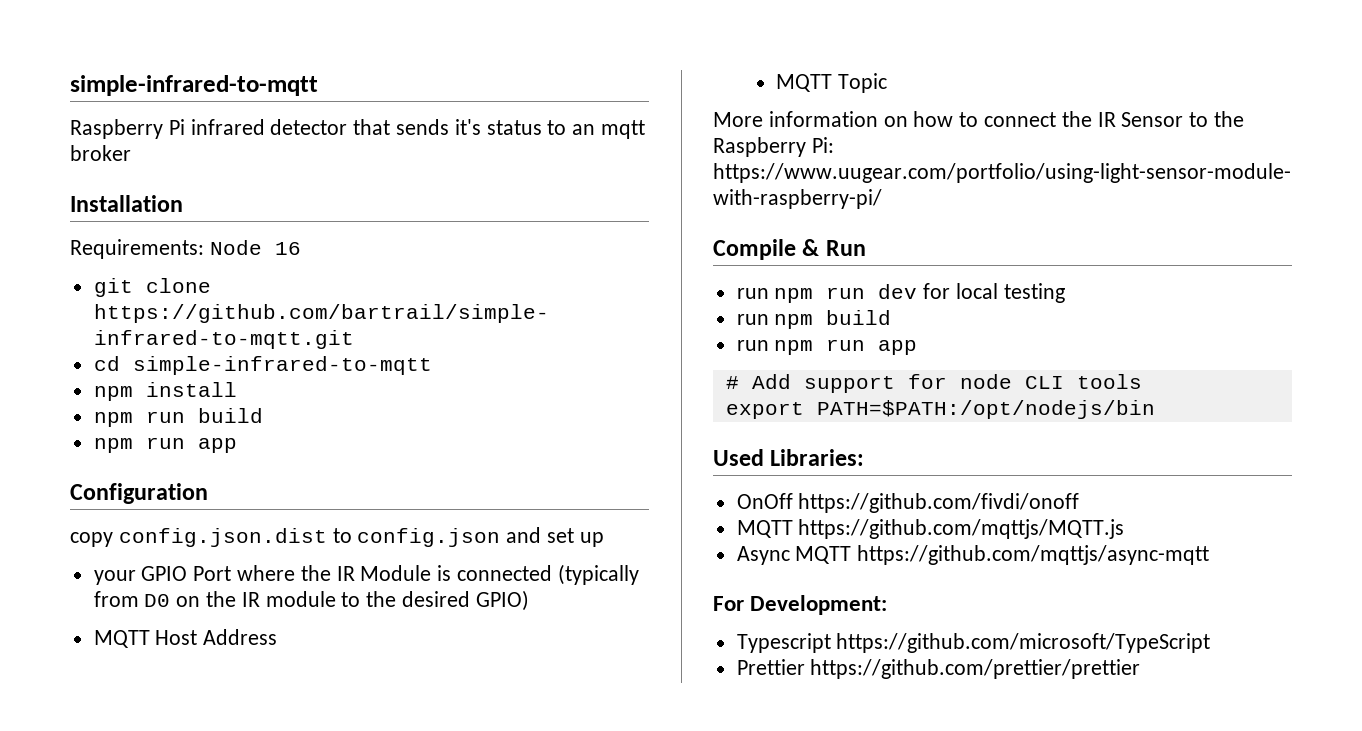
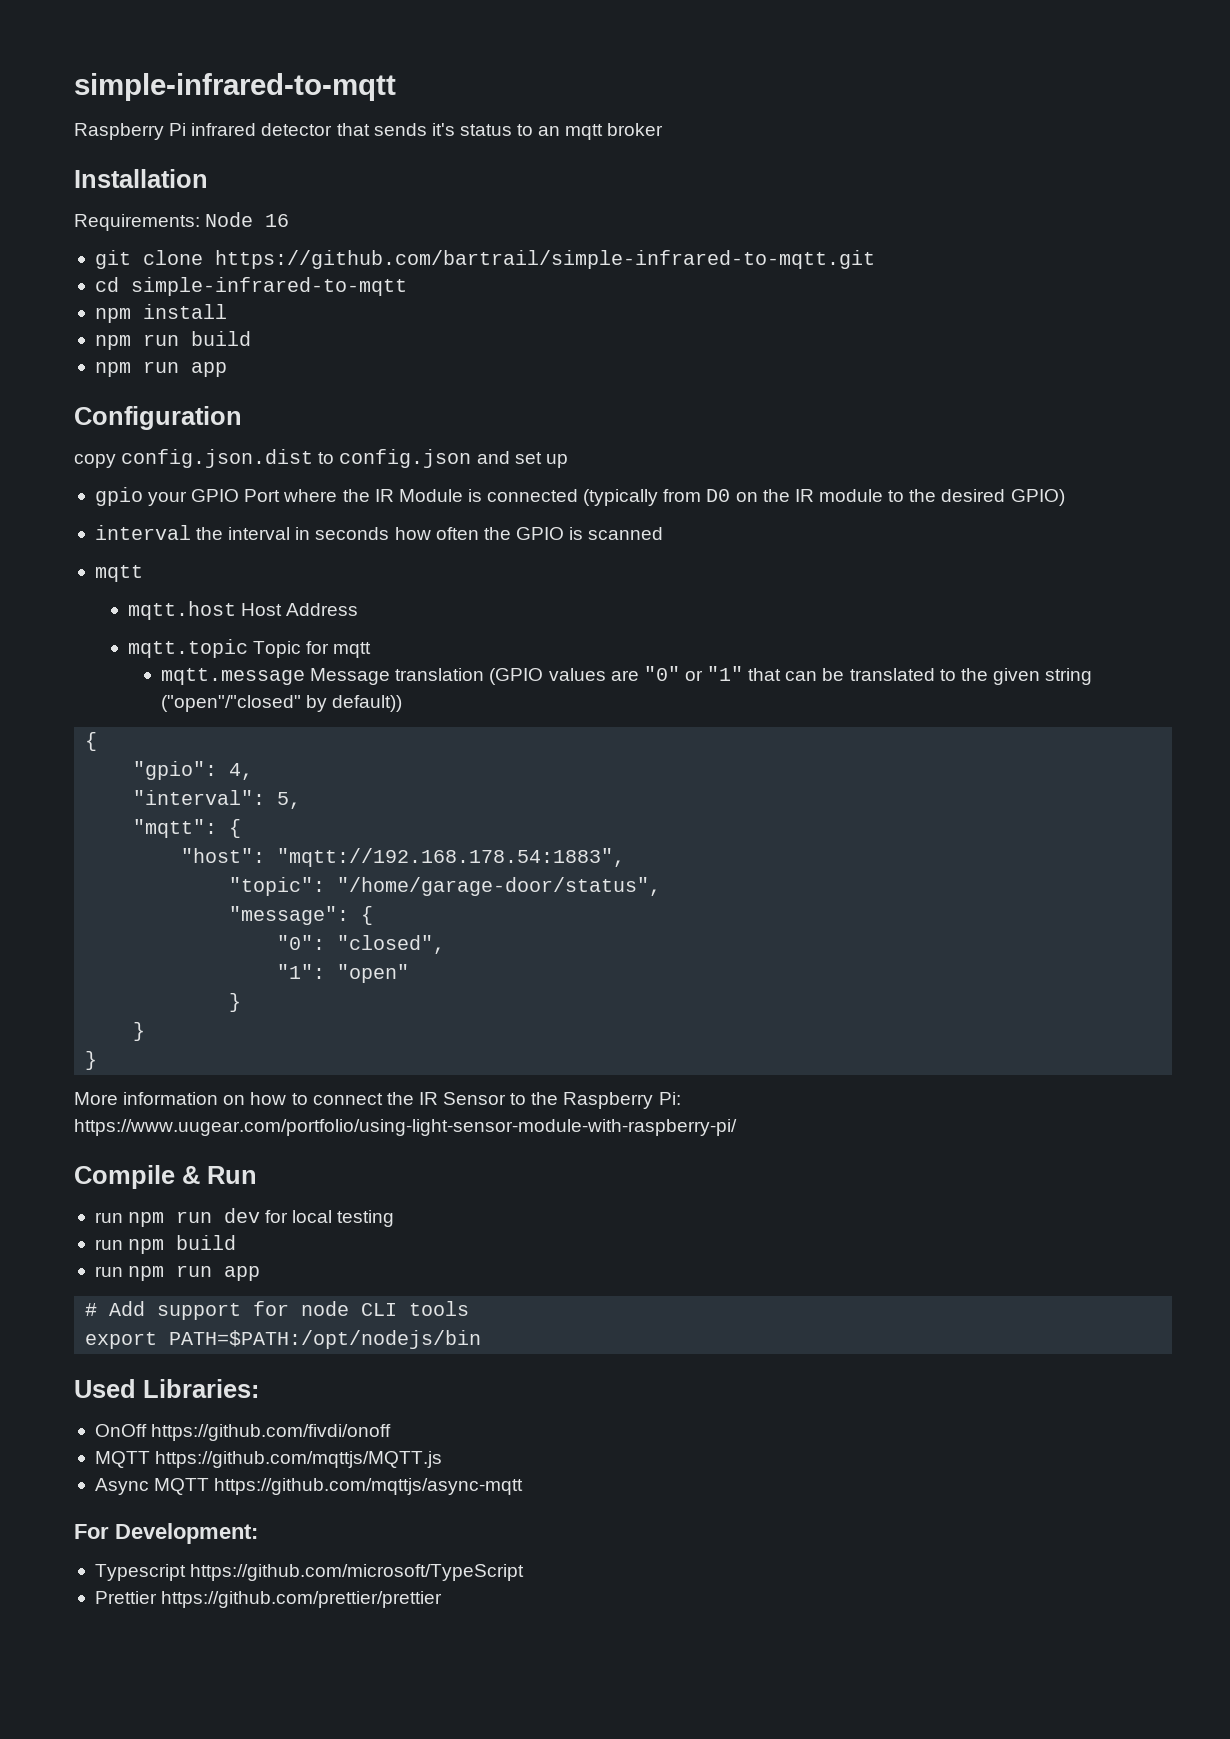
- your GPIO Port where the IR Module is connected (typically from D0 on the IR module to the desired GPIO)
+ gpio your GPIO Port where the IR Module is connected (typically from D0 on the IR module to the desired GPIO)
- MQTT Host Address
+ interval the interval in seconds how often the GPIO is scanned
+ mqtt
+ mqtt.host Host Address
- MQTT Topic
+ mqtt.topic Topic for mqtt
+ mqtt.message Message translation (GPIO values are "0" or "1" that can be translated to the given string ("open"/"closed" by default))
+ {
+ "gpio": 4,
+ "interval": 5,
+ "mqtt": {
+ "host": "mqtt://192.168.178.54:1883",
+ "topic": "/home/garage-door/status",
+ "message": {
+ "0": "closed",
+ "1": "open"
+ }
+ }
+ }

